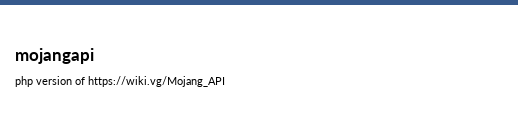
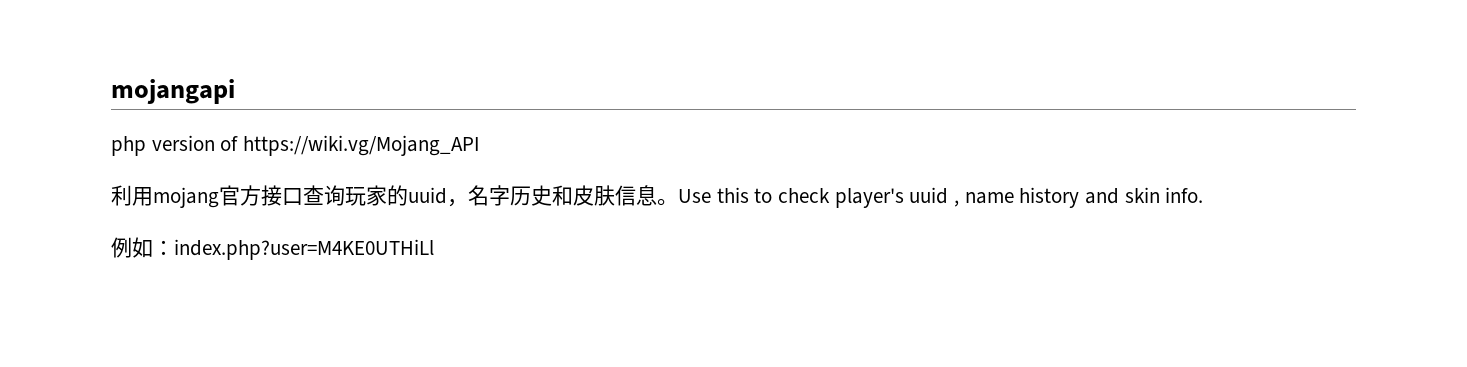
+ 利用mojang官方接口查询玩家的uuid，名字历史和皮肤信息。Use this to check player's uuid , name history and skin info.
+ 例如：index.php?user=M4KE0UTHiLl

